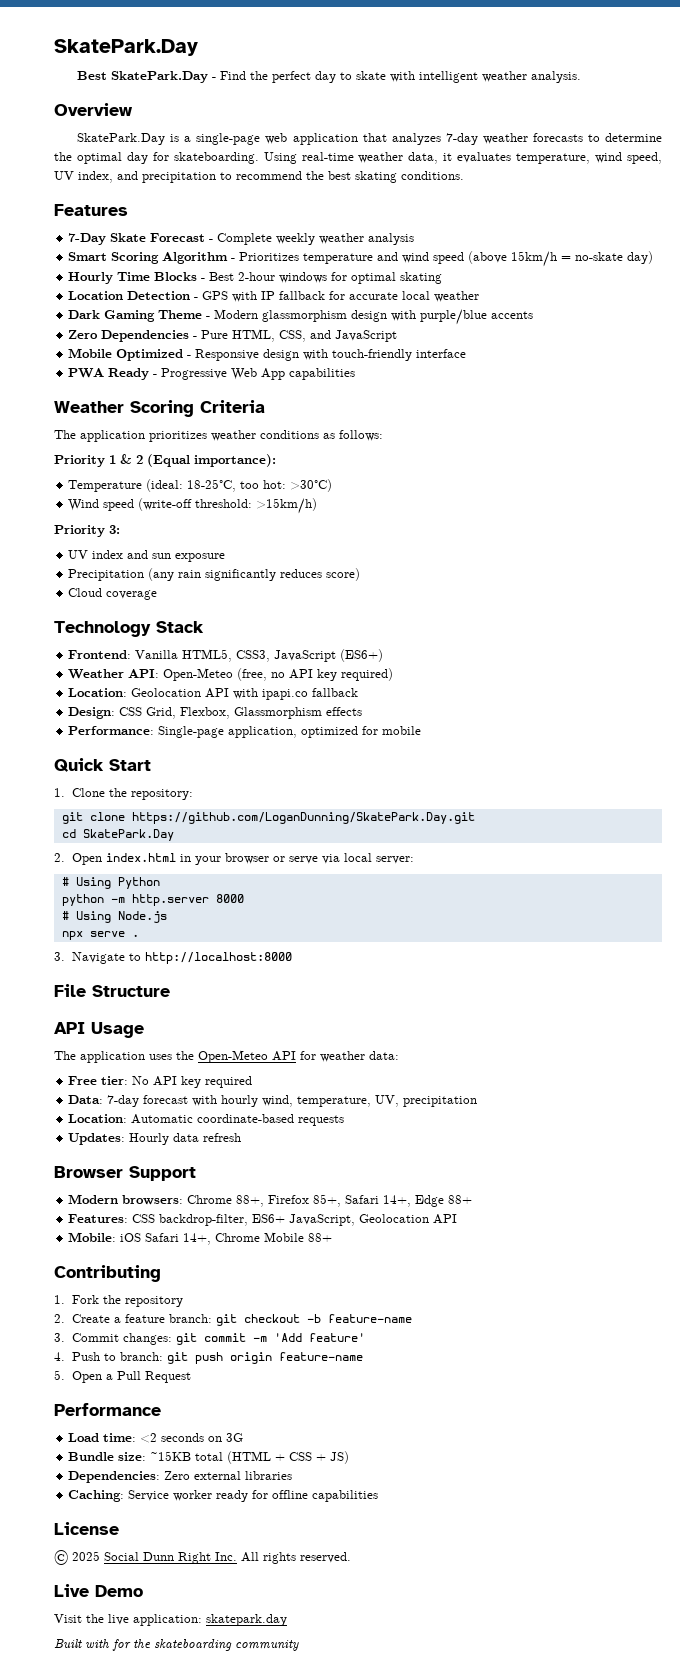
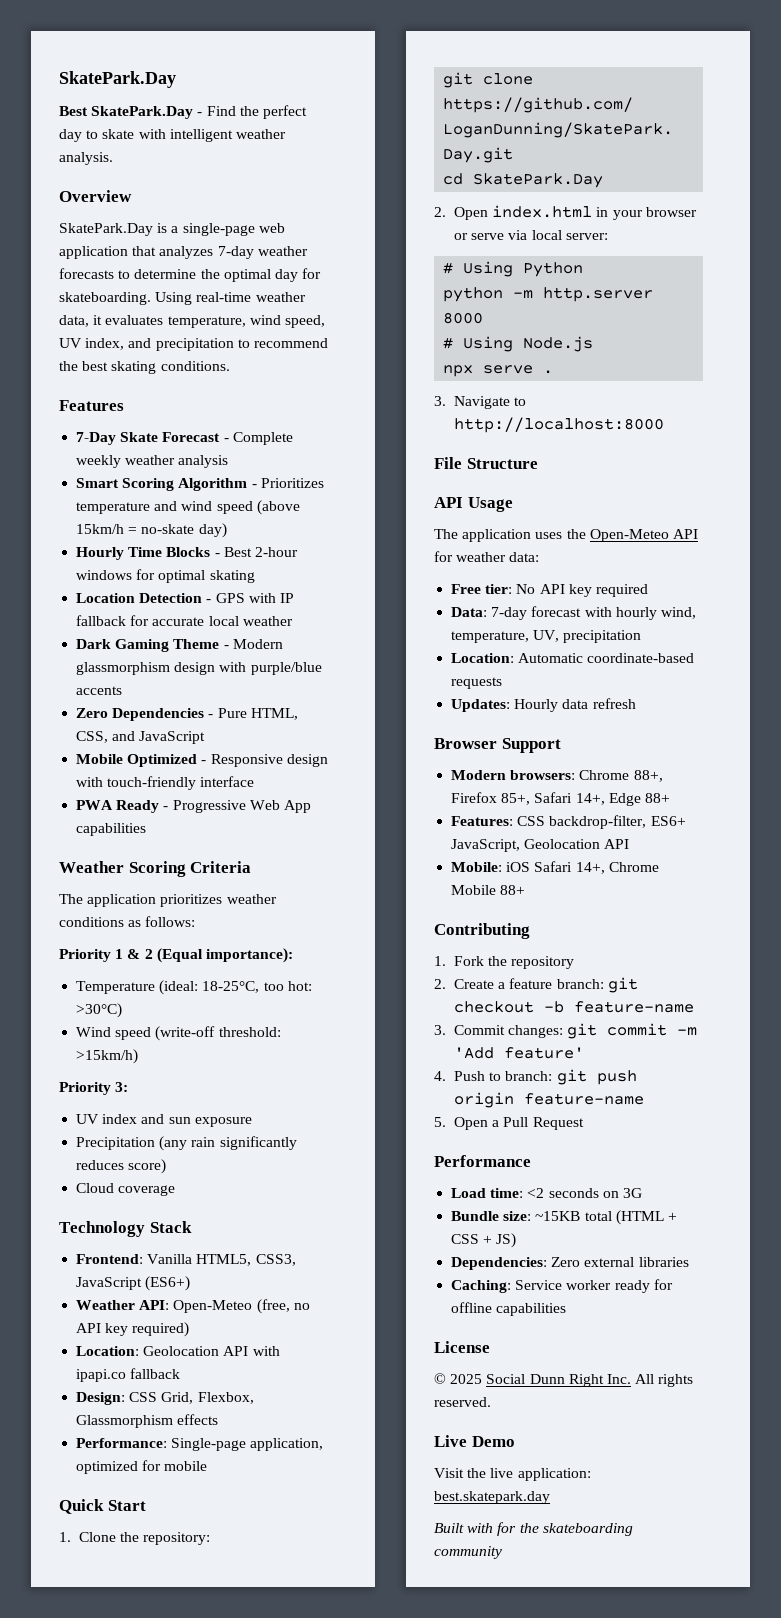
- Visit the live application: skatepark.day
+ Visit the live application: best.skatepark.day

